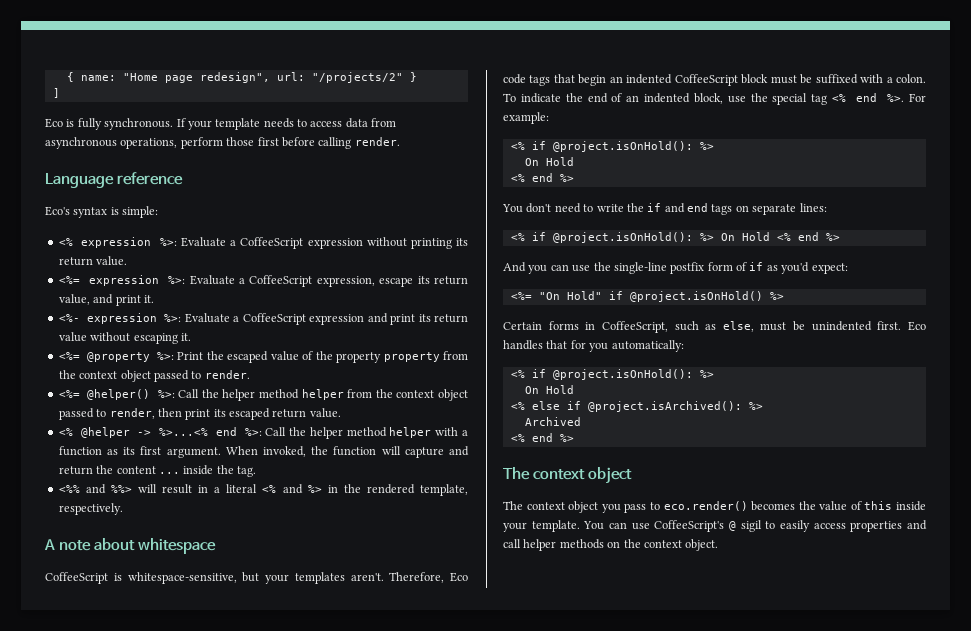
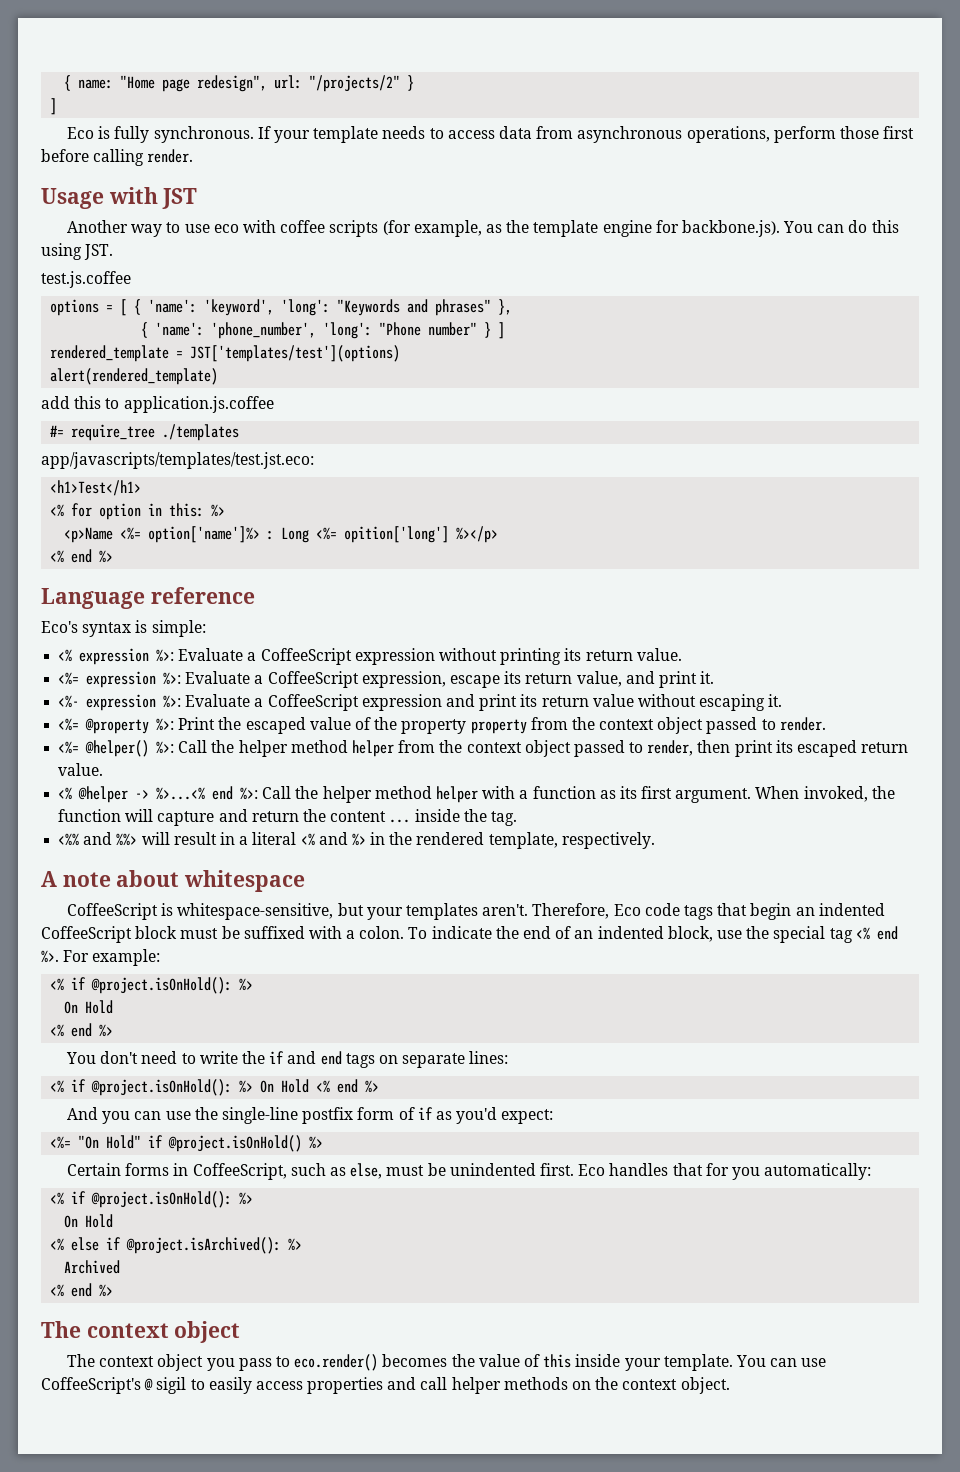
+ Usage with JST
+ Another way to use eco with coffee scripts (for example, as the template engine for backbone.js). You can do this using JST.
+ test.js.coffee
+ options = [ { 'name': 'keyword', 'long': "Keywords and phrases" },
+ { 'name': 'phone_number', 'long': "Phone number" } ]
+ rendered_template = JST['templates/test'](options)
+ alert(rendered_template)
+ add this to application.js.coffee
+ #= require_tree ./templates
+ app/javascripts/templates/test.jst.eco:
+ <h1>Test</h1>
+ <% for option in this: %>
+ <p>Name <%= option['name']%> : Long <%= opition['long'] %></p>
+ <% end %>

